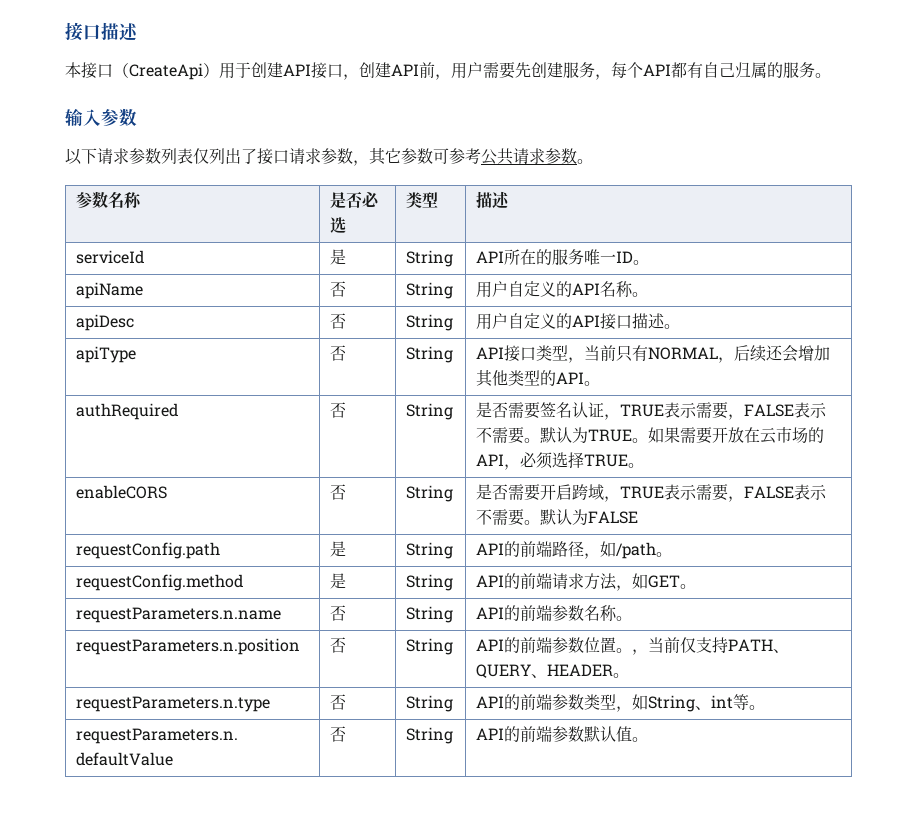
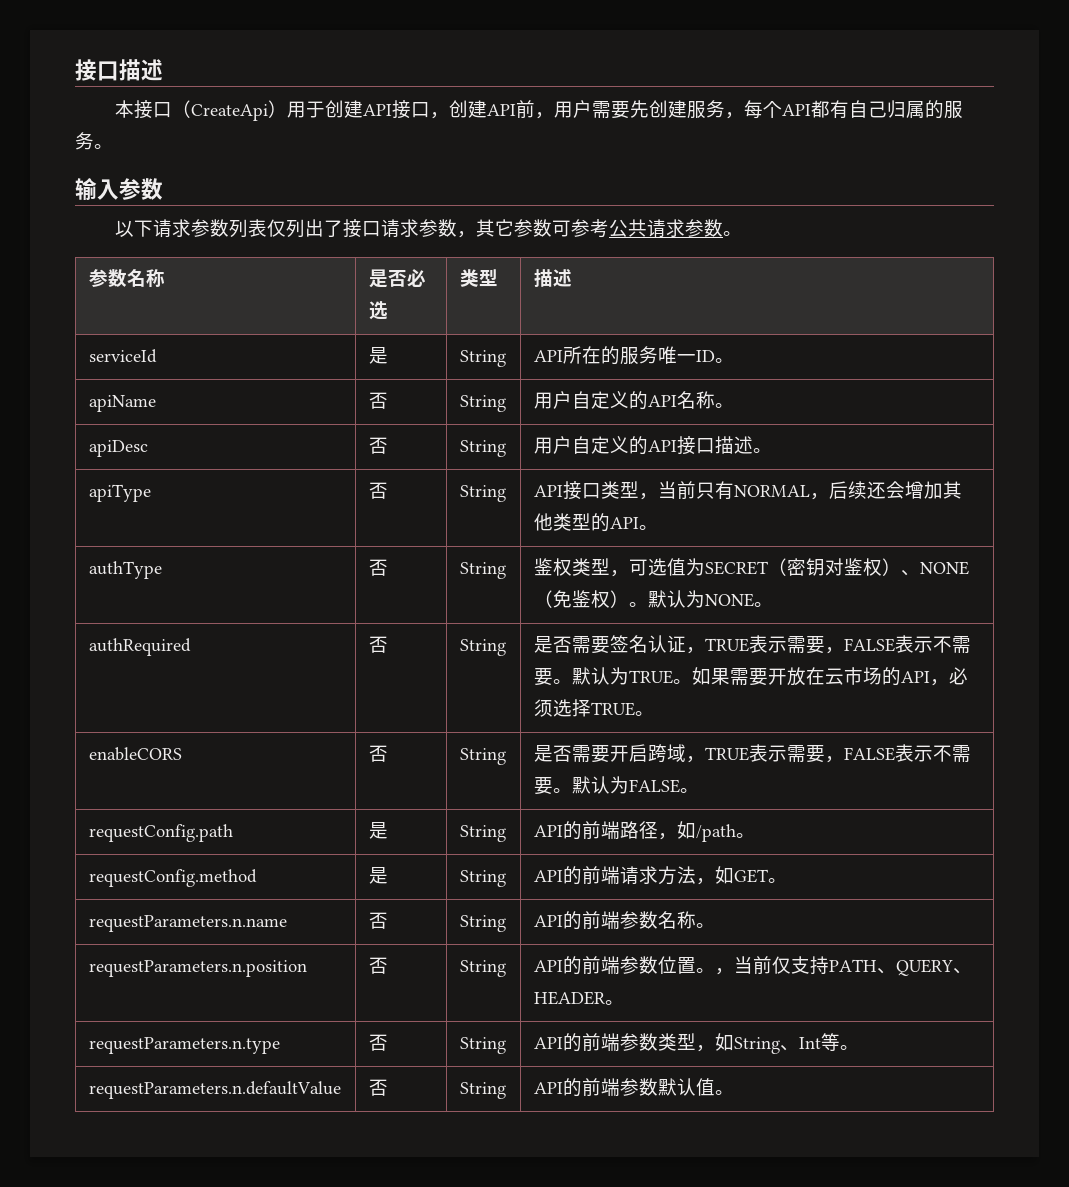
+ authType | 否 | String | 鉴权类型，可选值为SECRET（密钥对鉴权）、NONE（免鉴权）。默认为NONE。
- enableCORS | 否 | String | 是否需要开启跨域，TRUE表示需要，FALSE表示不需要。默认为FALSE
+ enableCORS | 否 | String | 是否需要开启跨域，TRUE表示需要，FALSE表示不需要。默认为FALSE。
- requestParameters.n.type | 否 | String | API的前端参数类型，如String、int等。
+ requestParameters.n.type | 否 | String | API的前端参数类型，如String、Int等。

